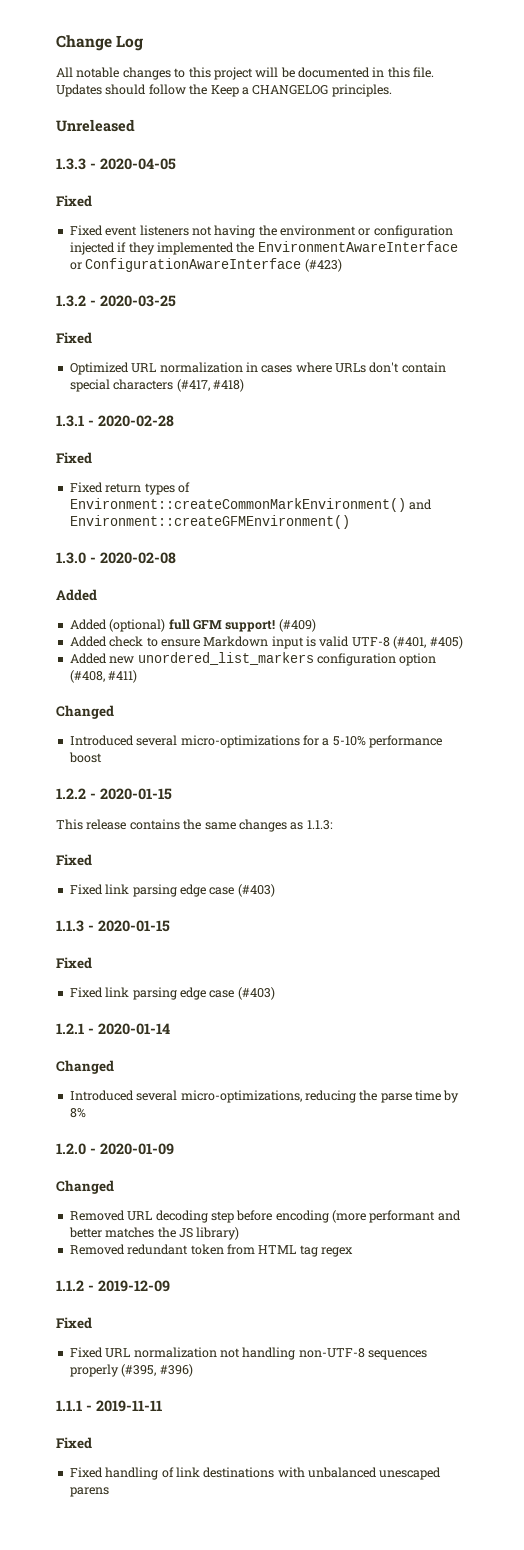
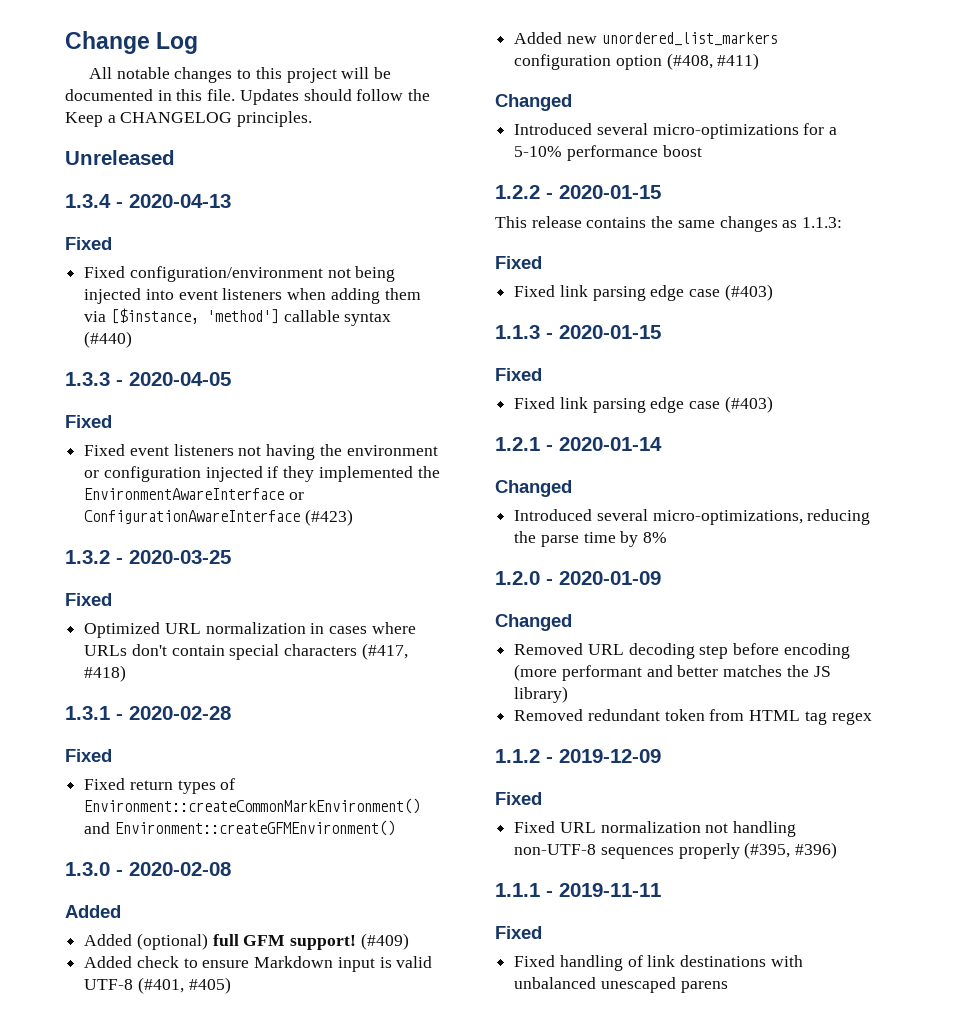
+ 1.3.4 - 2020-04-13
+ Fixed
+ Fixed configuration/environment not being injected into event listeners when adding them via [$instance, 'method'] callable syntax (#440)

